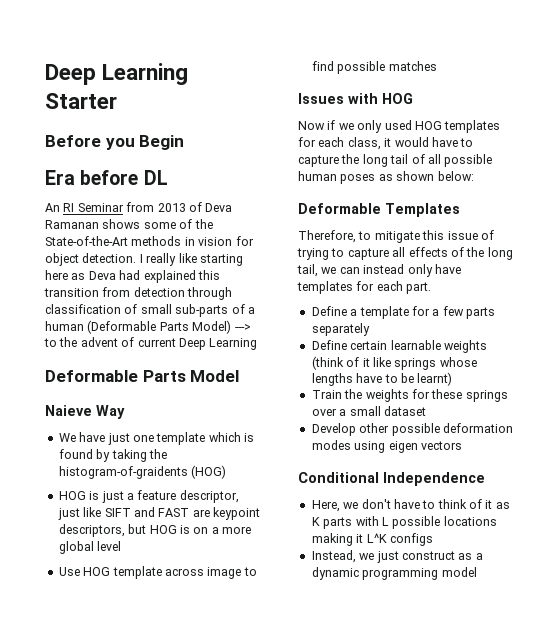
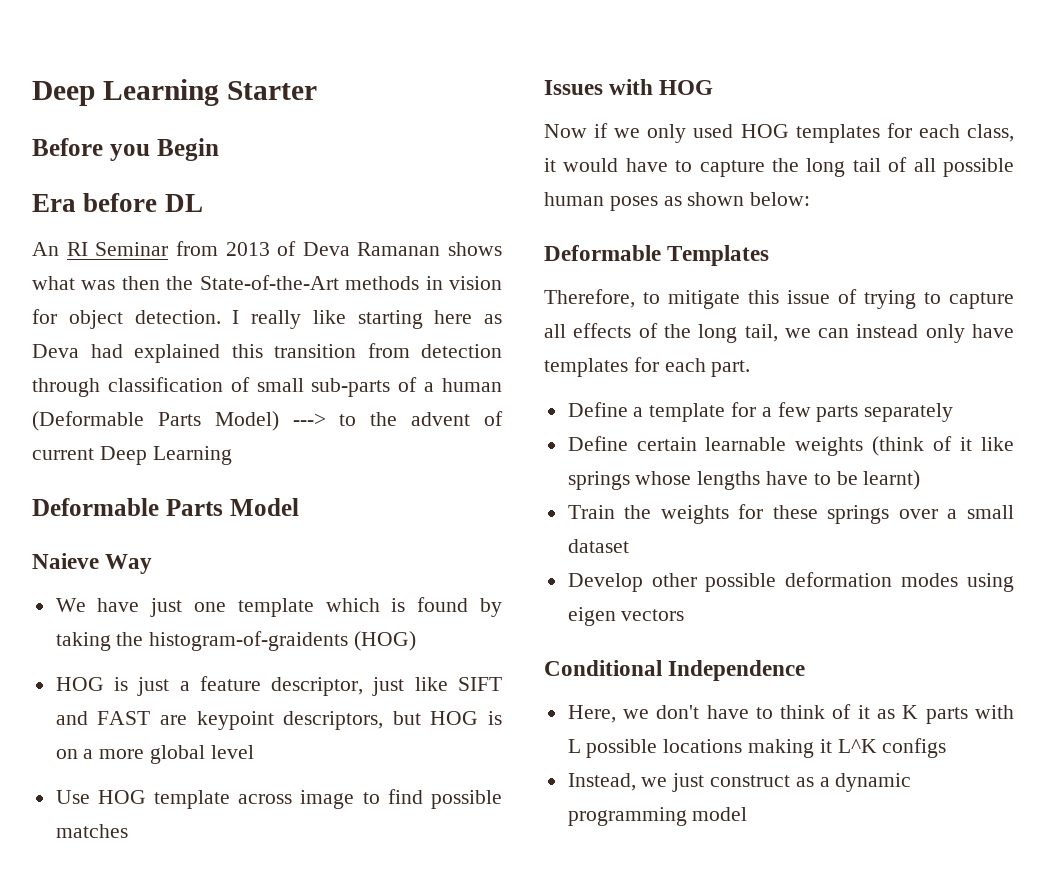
- An RI Seminar from 2013 of Deva Ramanan shows some of the State-of-the-Art methods in vision for object detection.
+ An RI Seminar from 2013 of Deva Ramanan shows what was then the State-of-the-Art methods in vision for object detection.

